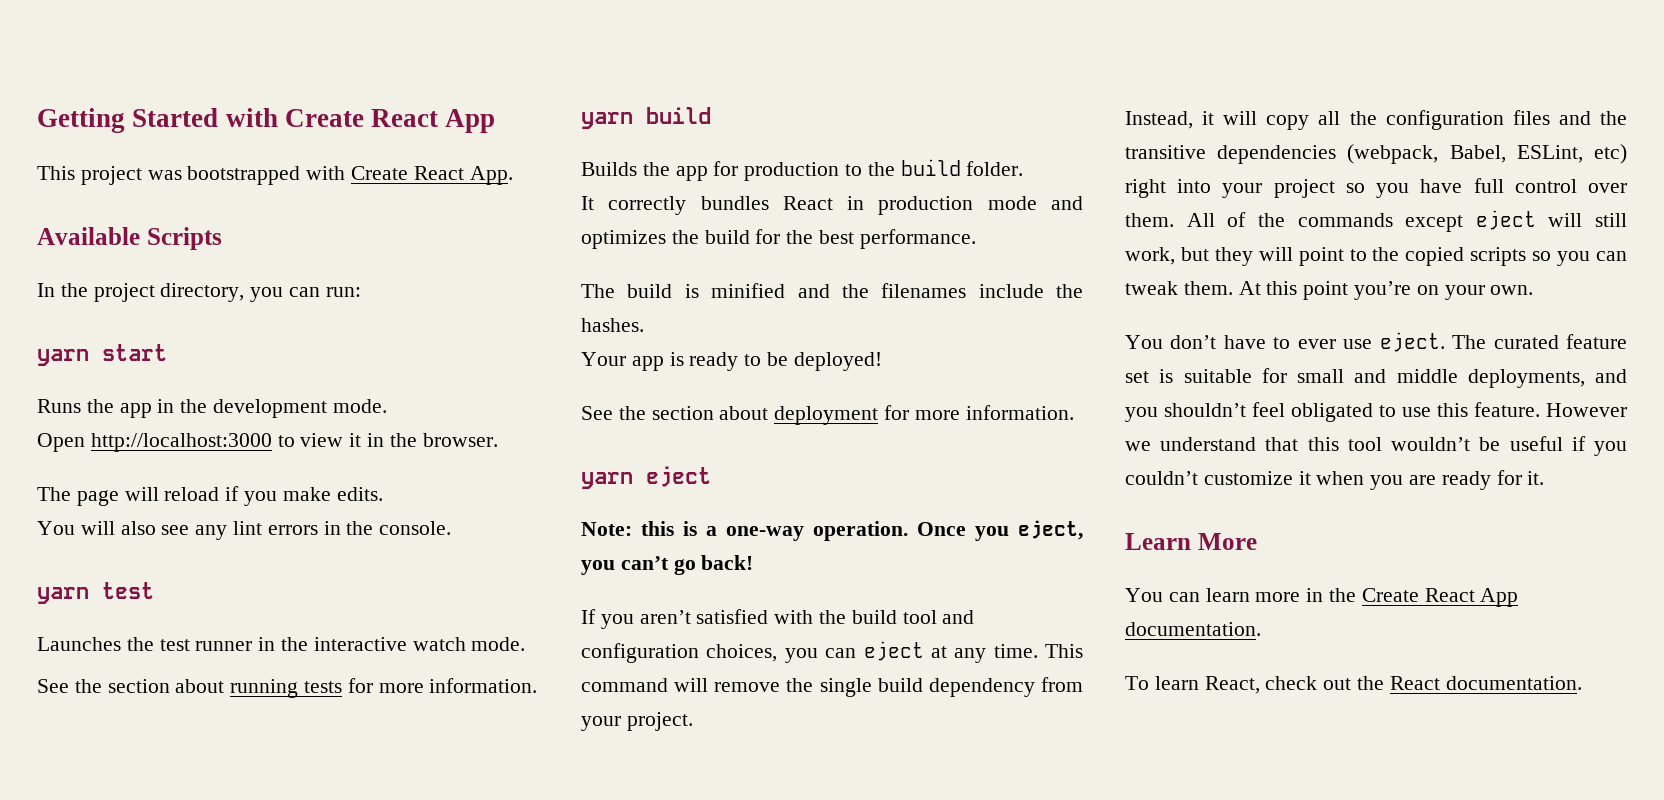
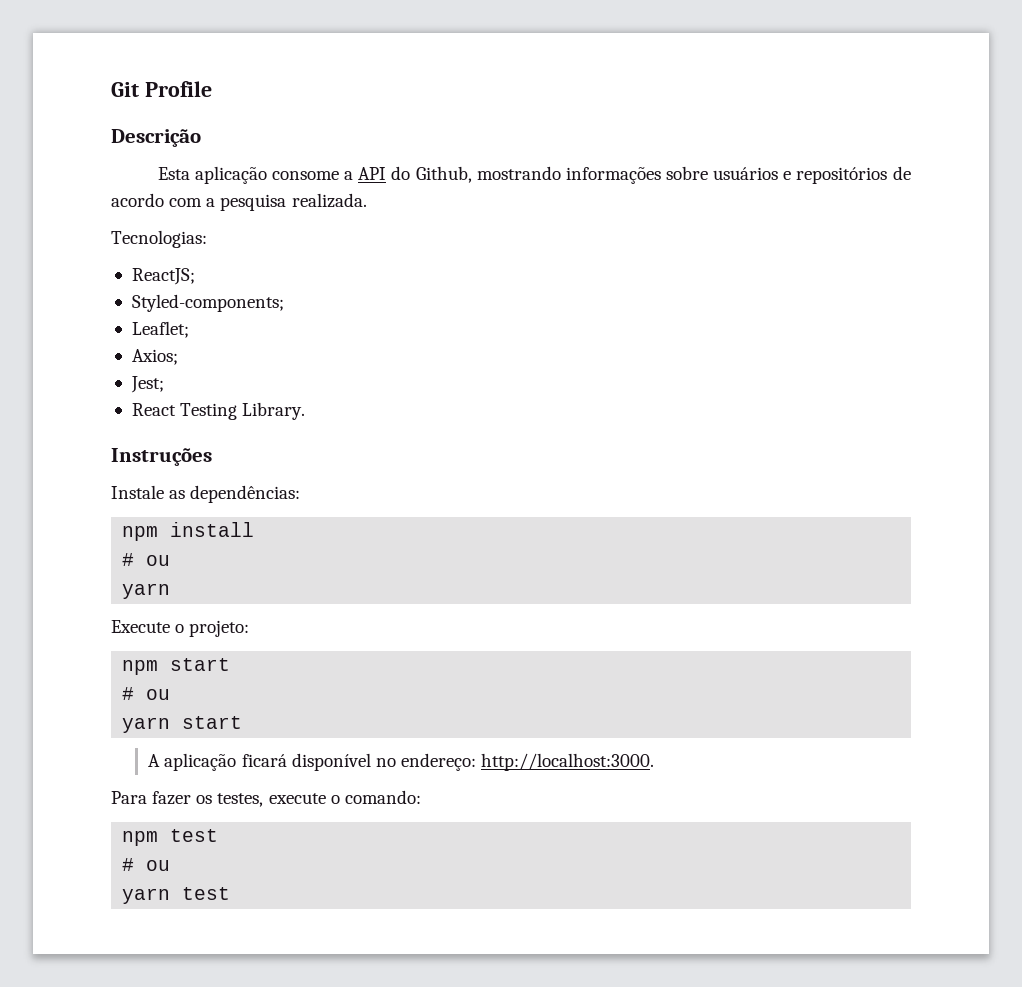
- Getting Started with Create React App
- This project was bootstrapped with Create React App.
- Available Scripts
- In the project directory, you can run:
+ Git Profile
+ Descrição
+ Esta aplicação consome a API do Github, mostrando informações sobre usuários e repositórios de acordo com a pesquisa realizada.
+ Tecnologias:
+ ReactJS;
+ Styled-components;
+ Leaflet;
+ Axios;
+ Jest;
+ React Testing Library.
+ Instruções
+ Instale as dependências:
+ npm install
+ # ou
+ yarn
+ Execute o projeto:
+ npm start
+ # ou
  yarn start
- Runs the app in the development mode.
- Open http://localhost:3000 to view it in the browser.
- The page will reload if you make edits.
- You will also see any lint errors in the console.
+ A aplicação ficará disponível no endereço: http://localhost:3000.
+ Para fazer os testes, execute o comando:
+ npm test
+ # ou
  yarn test
- Launches the test runner in the interactive watch mode.
- See the section about running tests for more information.
- yarn build
- Builds the app for production to the build folder.
- It correctly bundles React in production mode and optimizes the build for the best performance.
- The build is minified and the filenames include the hashes.
- Your app is ready to be deployed!
- See the section about deployment for more information.
- yarn eject
- Note: this is a one-way operation. Once you eject, you can’t go back!
- If you aren’t satisfied with the build tool and configuration choices, you can eject at any time. This command will remove the single build dependency from your project.
- Instead, it will copy all the configuration files and the transitive dependencies (webpack, Babel, ESLint, etc) right into your project so you have full control over them. All of the commands except eject will still work, but they will point to the copied scripts so you can tweak them. At this point you’re on your own.
- You don’t have to ever use eject. The curated feature set is suitable for small and middle deployments, and you shouldn’t feel obligated to use this feature. However we understand that this tool wouldn’t be useful if you couldn’t customize it when you are ready for it.
- Learn More
- You can learn more in the Create React App documentation.
- To learn React, check out the React documentation.

